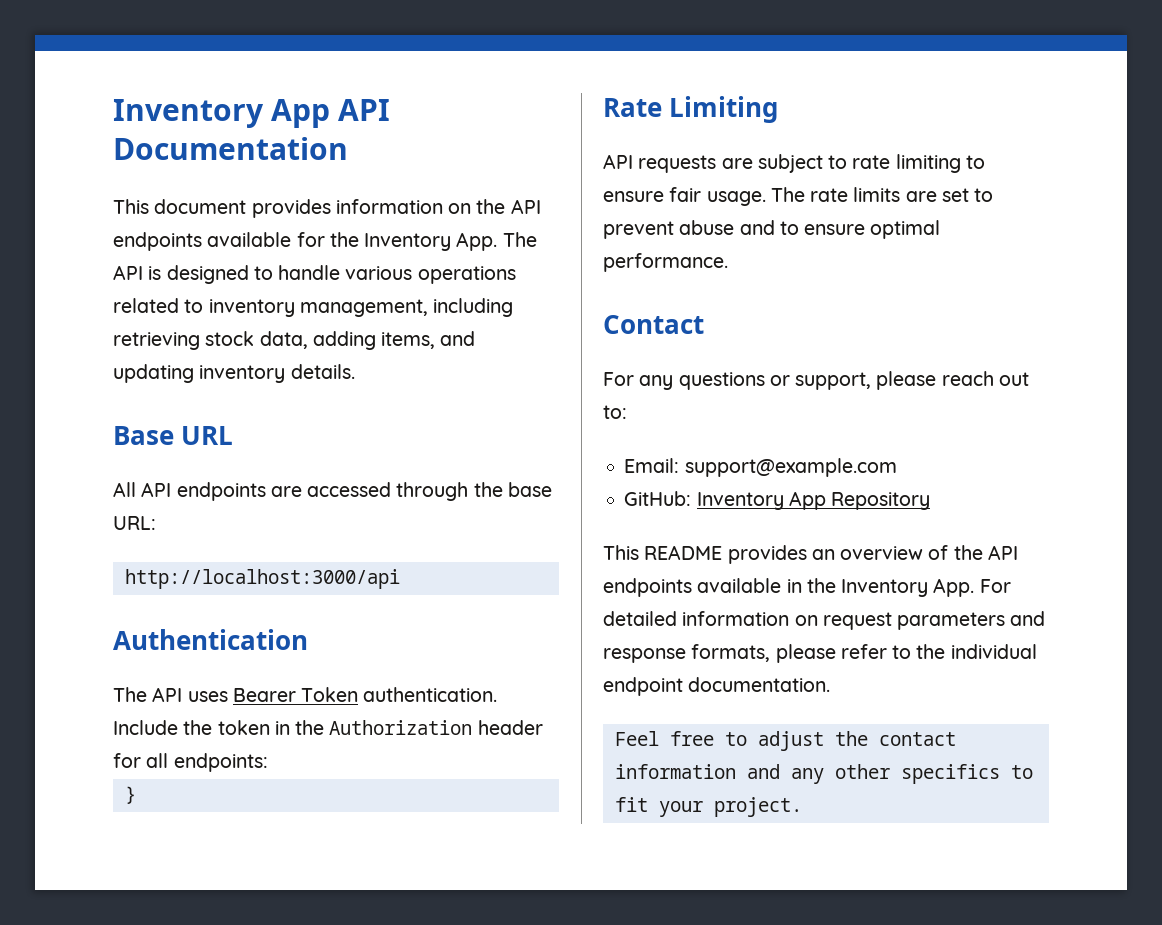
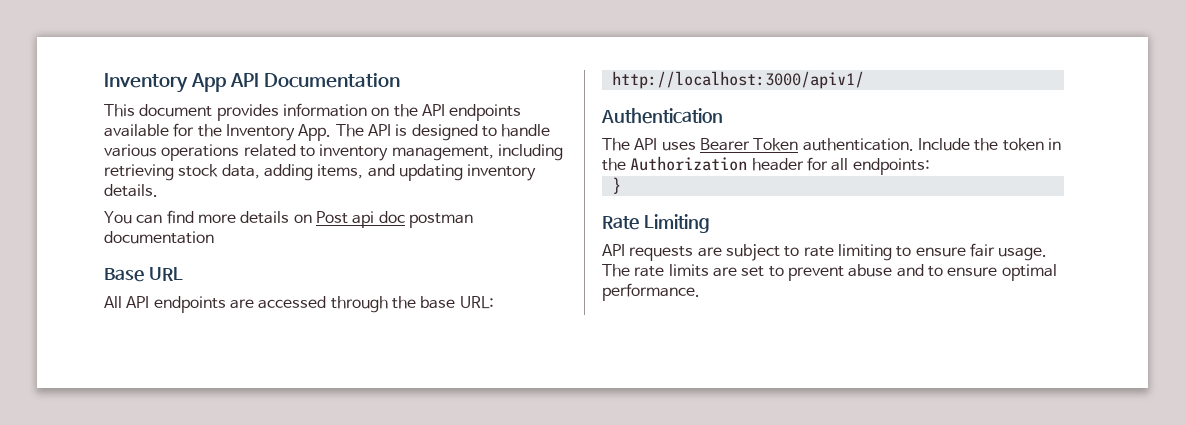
+ You can find more details on Post api doc postman documentation
- http://localhost:3000/api
+ http://localhost:3000/apiv1/
- Contact
- For any questions or support, please reach out to:
- Email: support@example.com
- GitHub: Inventory App Repository
- This README provides an overview of the API endpoints available in the Inventory App. For detailed information on request parameters and response formats, please refer to the individual endpoint documentation.
- Feel free to adjust the contact information and any other specifics to fit your project.

